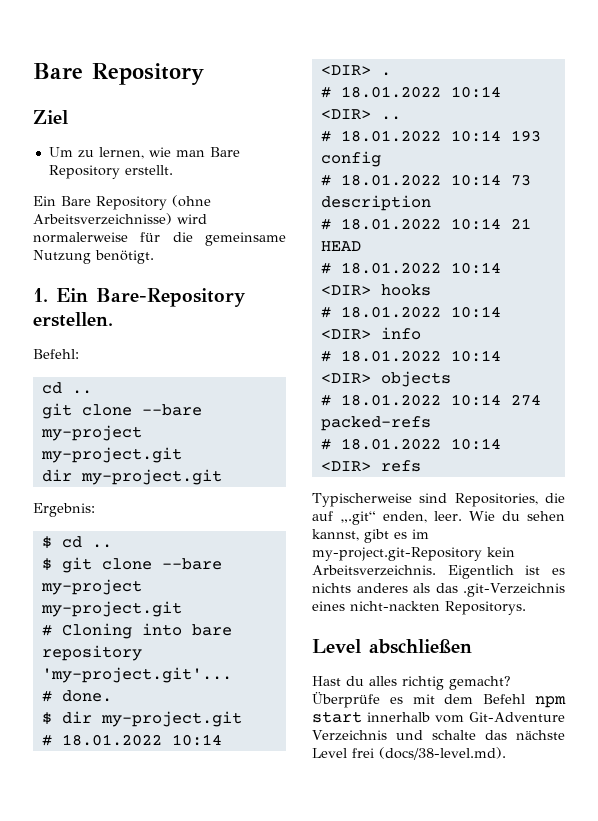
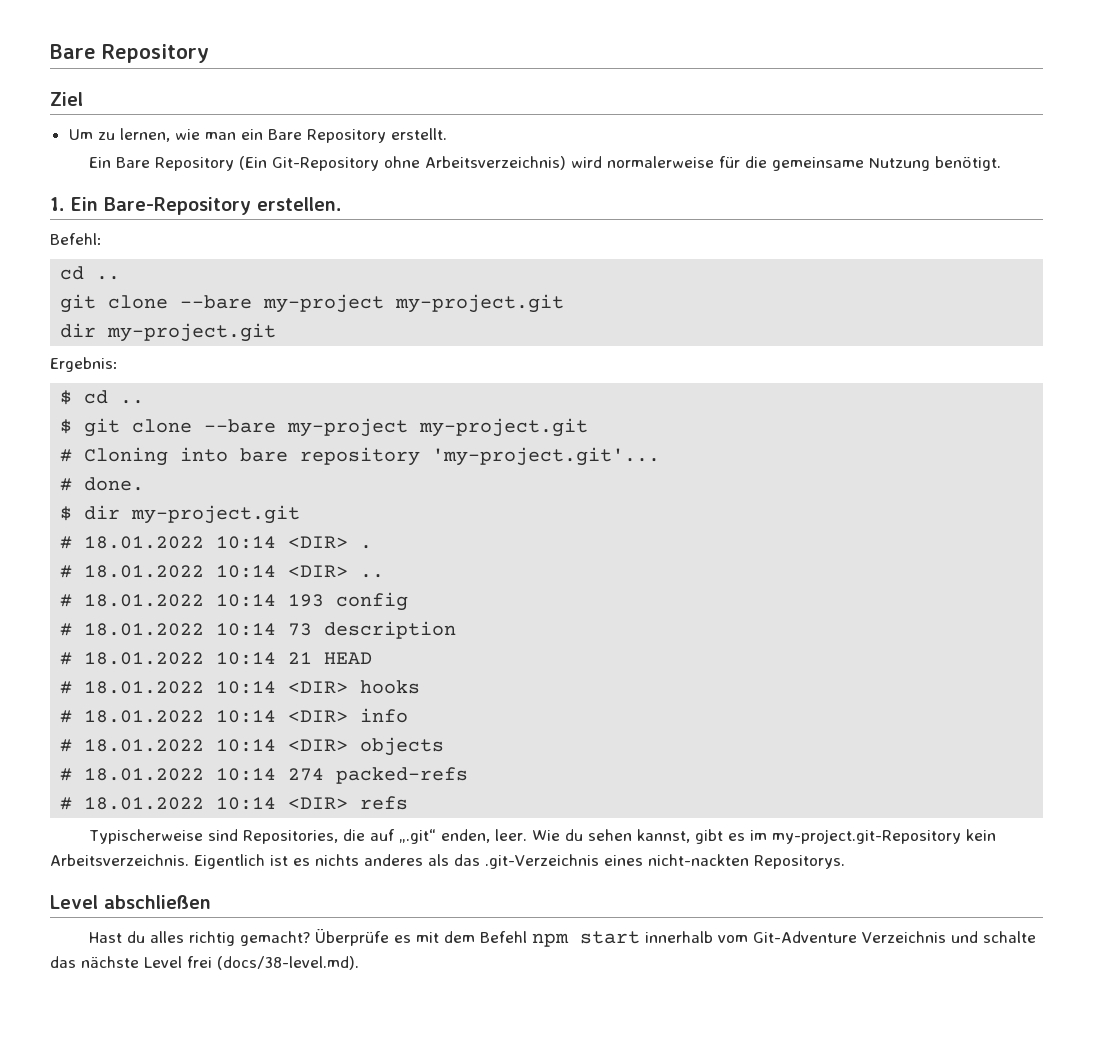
- Um zu lernen, wie man Bare Repository erstellt.
+ Um zu lernen, wie man ein Bare Repository erstellt.
- Ein Bare Repository (ohne Arbeitsverzeichnisse) wird normalerweise für die gemeinsame Nutzung benötigt.
+ Ein Bare Repository (Ein Git-Repository ohne Arbeitsverzeichnis) wird normalerweise für die gemeinsame Nutzung benötigt.

